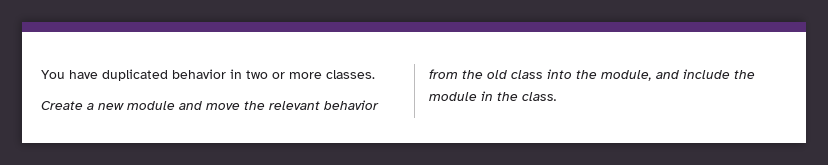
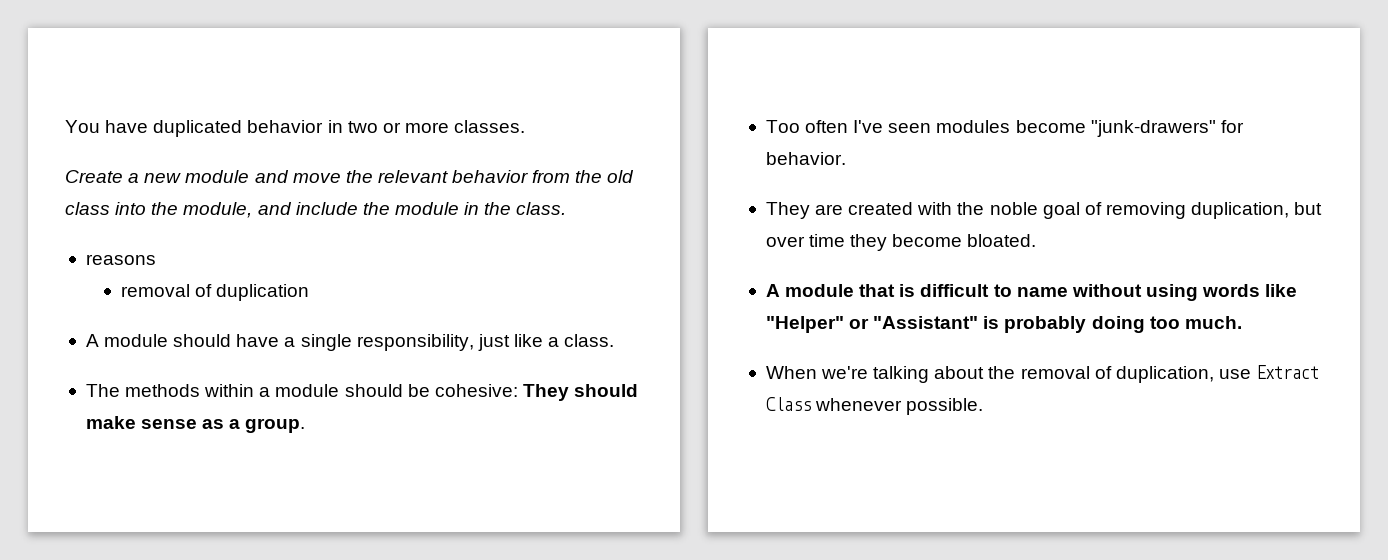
+ reasons
+ removal of duplication
+ A module should have a single responsibility, just like a class.
+ The methods within a module should be cohesive: They should make sense as a group.
+ Too often I've seen modules become "junk-drawers" for behavior.
+ They are created with the noble goal of removing duplication, but over time they become bloated.
+ A module that is difficult to name without using words like "Helper" or "Assistant" is probably doing too much.
+ When we're talking about the removal of duplication, use Extract Class whenever possible.

